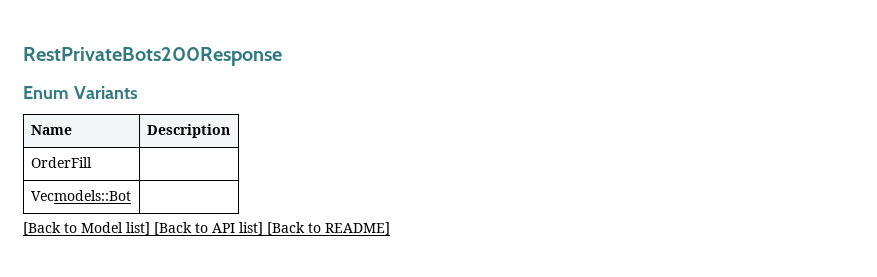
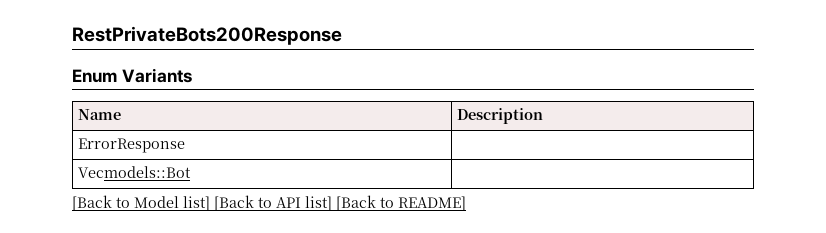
- OrderFill |
+ ErrorResponse |

